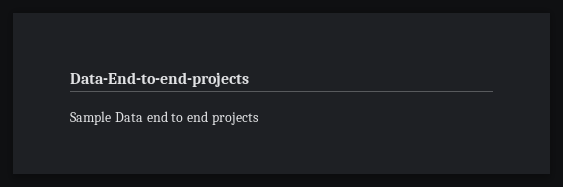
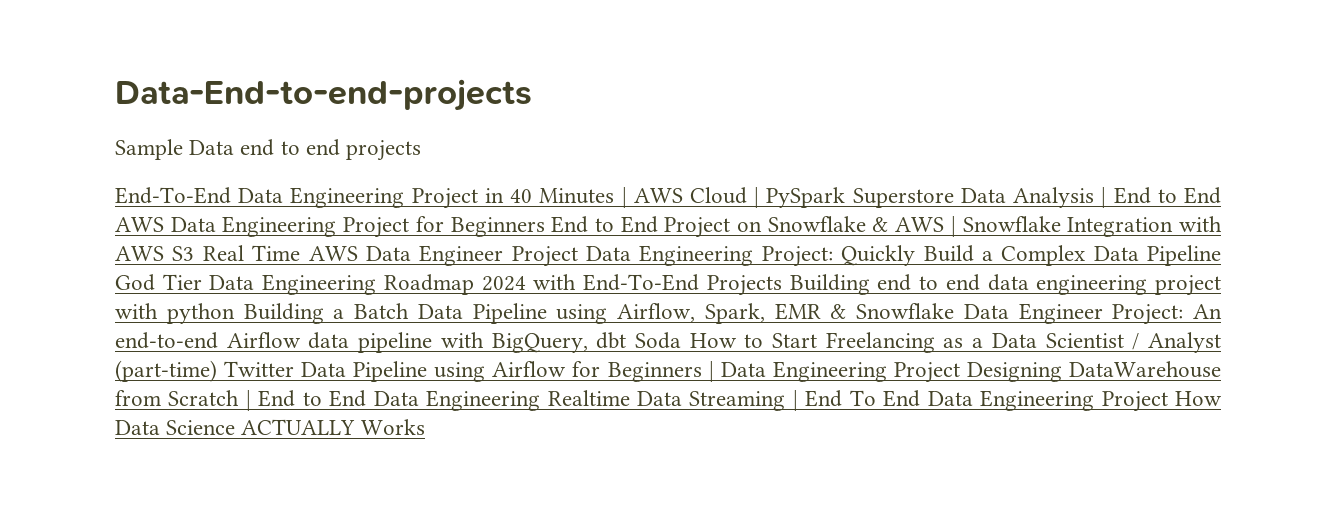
+ End-To-End Data Engineering Project in 40 Minutes | AWS Cloud | PySpark Superstore Data Analysis | End to End AWS Data Engineering Project for Beginners End to End Project on Snowflake & AWS | Snowflake Integration with AWS S3 Real Time AWS Data Engineer Project Data Engineering Project: Quickly Build a Complex Data Pipeline God Tier Data Engineering Roadmap 2024 with End-To-End Projects Building end to end data engineering project with python Building a Batch Data Pipeline using Airflow, Spark, EMR & Snowflake Data Engineer Project: An end-to-end Airflow data pipeline with BigQuery, dbt Soda How to Start Freelancing as a Data Scientist / Analyst (part-time) Twitter Data Pipeline using Airflow for Beginners | Data Engineering Project Designing DataWarehouse from Scratch | End to End Data Engineering Realtime Data Streaming | End To End Data Engineering Project How Data Science ACTUALLY Works

